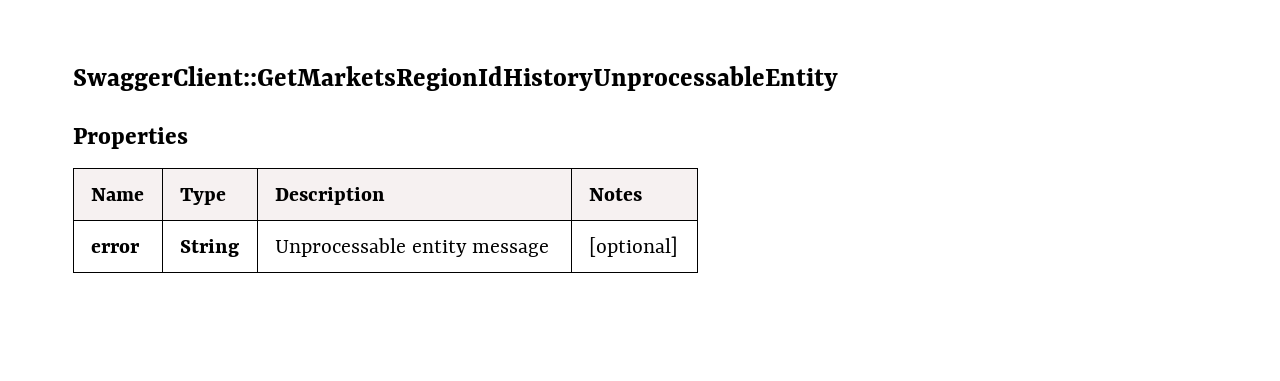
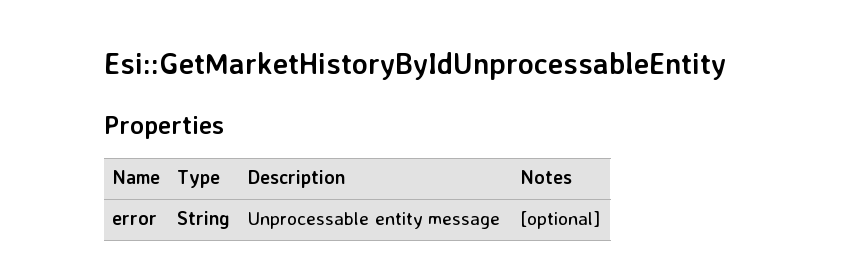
- SwaggerClient::GetMarketsRegionIdHistoryUnprocessableEntity
+ Esi::GetMarketHistoryByIdUnprocessableEntity

